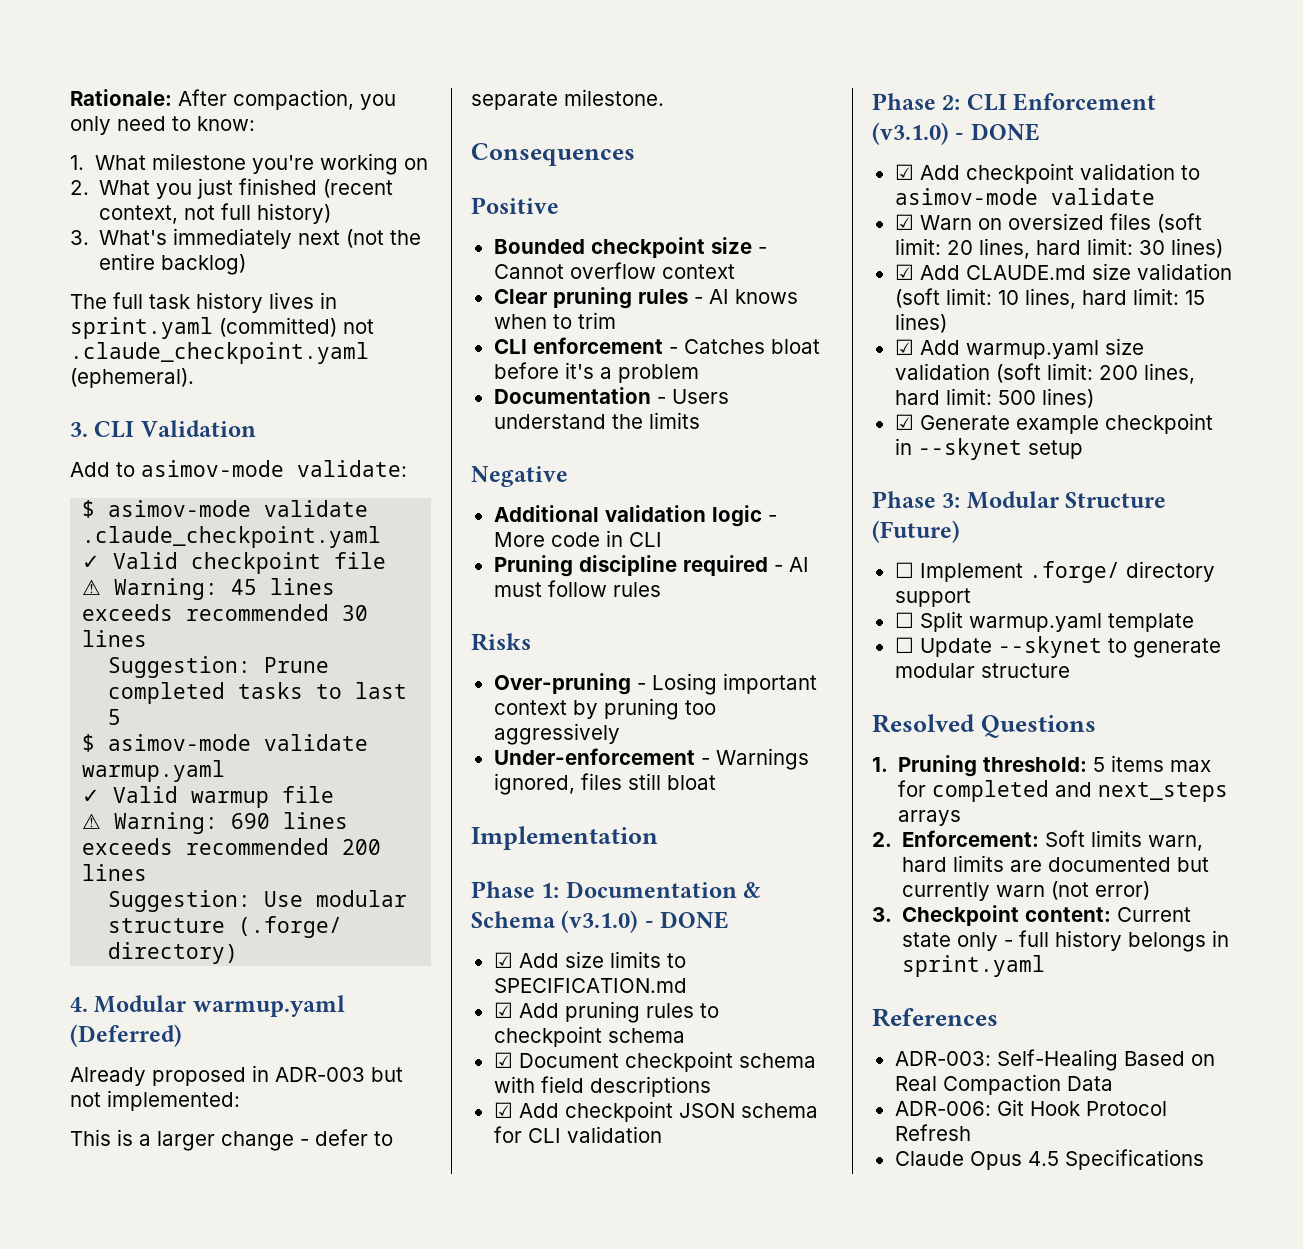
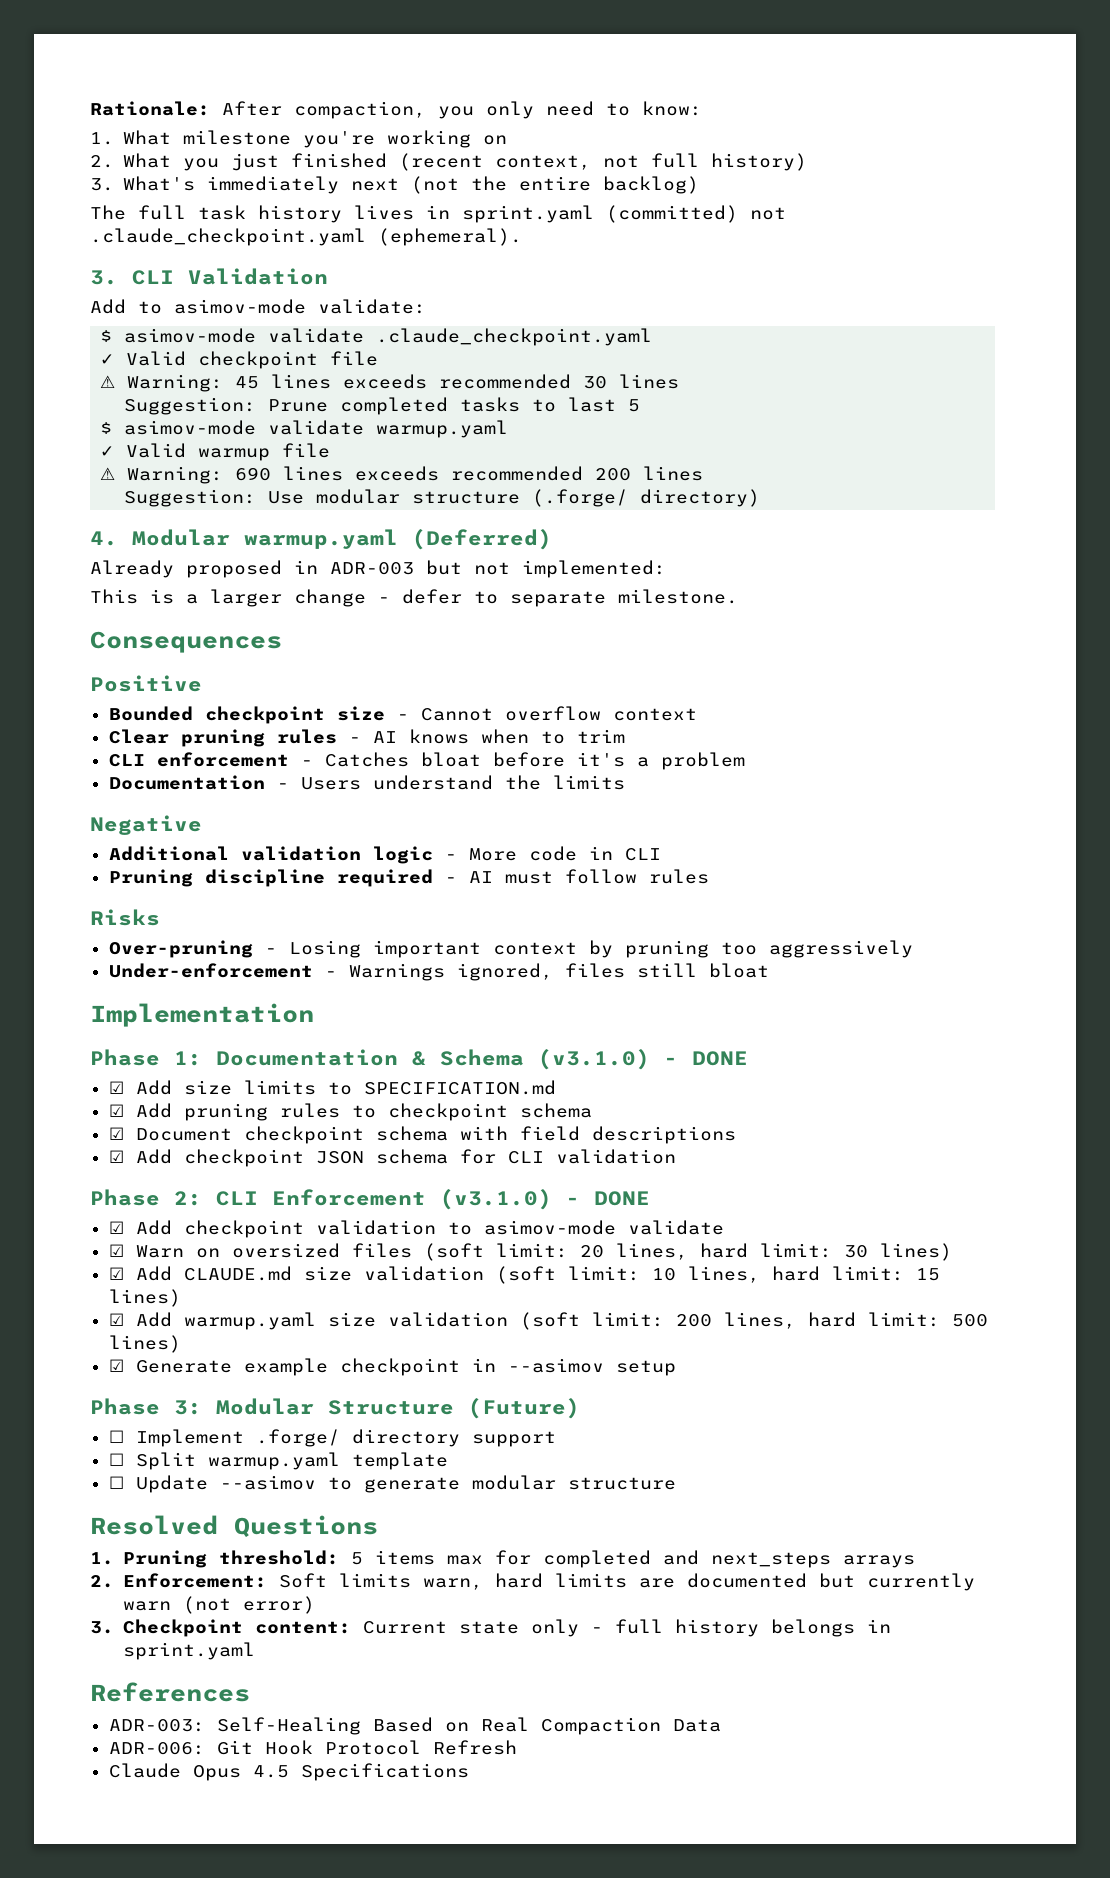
- ☑ Generate example checkpoint in --skynet setup
+ ☑ Generate example checkpoint in --asimov setup
- ☐ Update --skynet to generate modular structure
+ ☐ Update --asimov to generate modular structure

